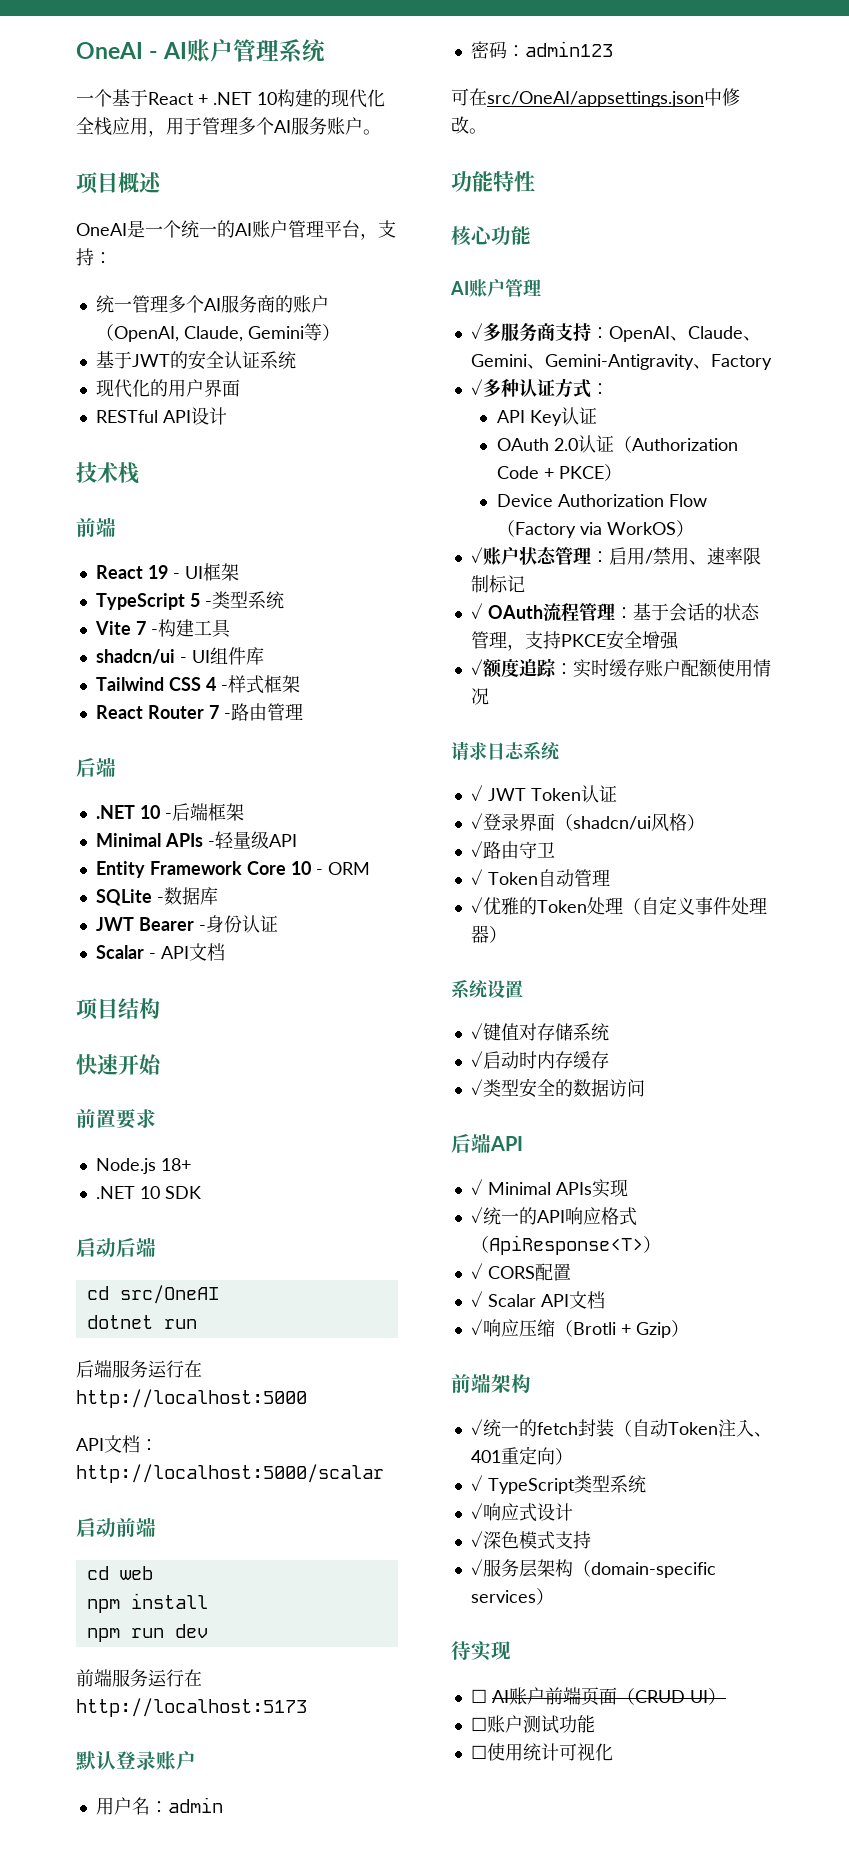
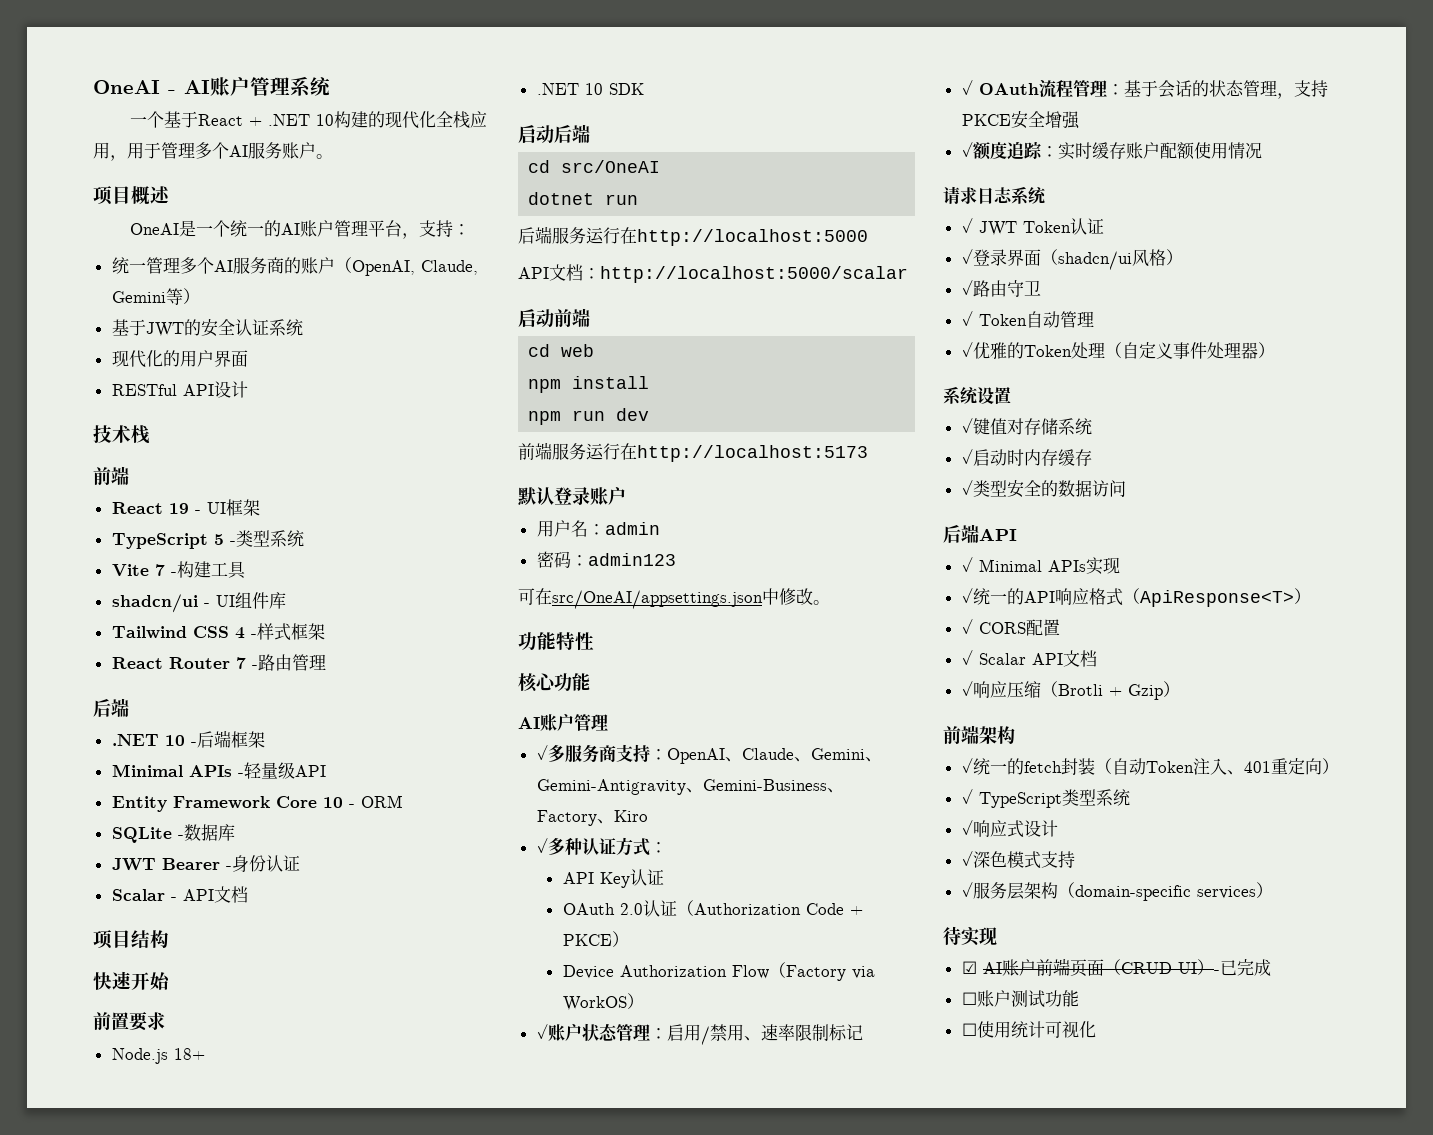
- ✓多服务商支持：OpenAI、Claude、Gemini、Gemini-Antigravity、Factory
+ ✓多服务商支持：OpenAI、Claude、Gemini、Gemini-Antigravity、Gemini-Business、Factory、Kiro
- ☐ AI账户前端页面（CRUD UI）
+ ☑ AI账户前端页面（CRUD UI）-已完成

